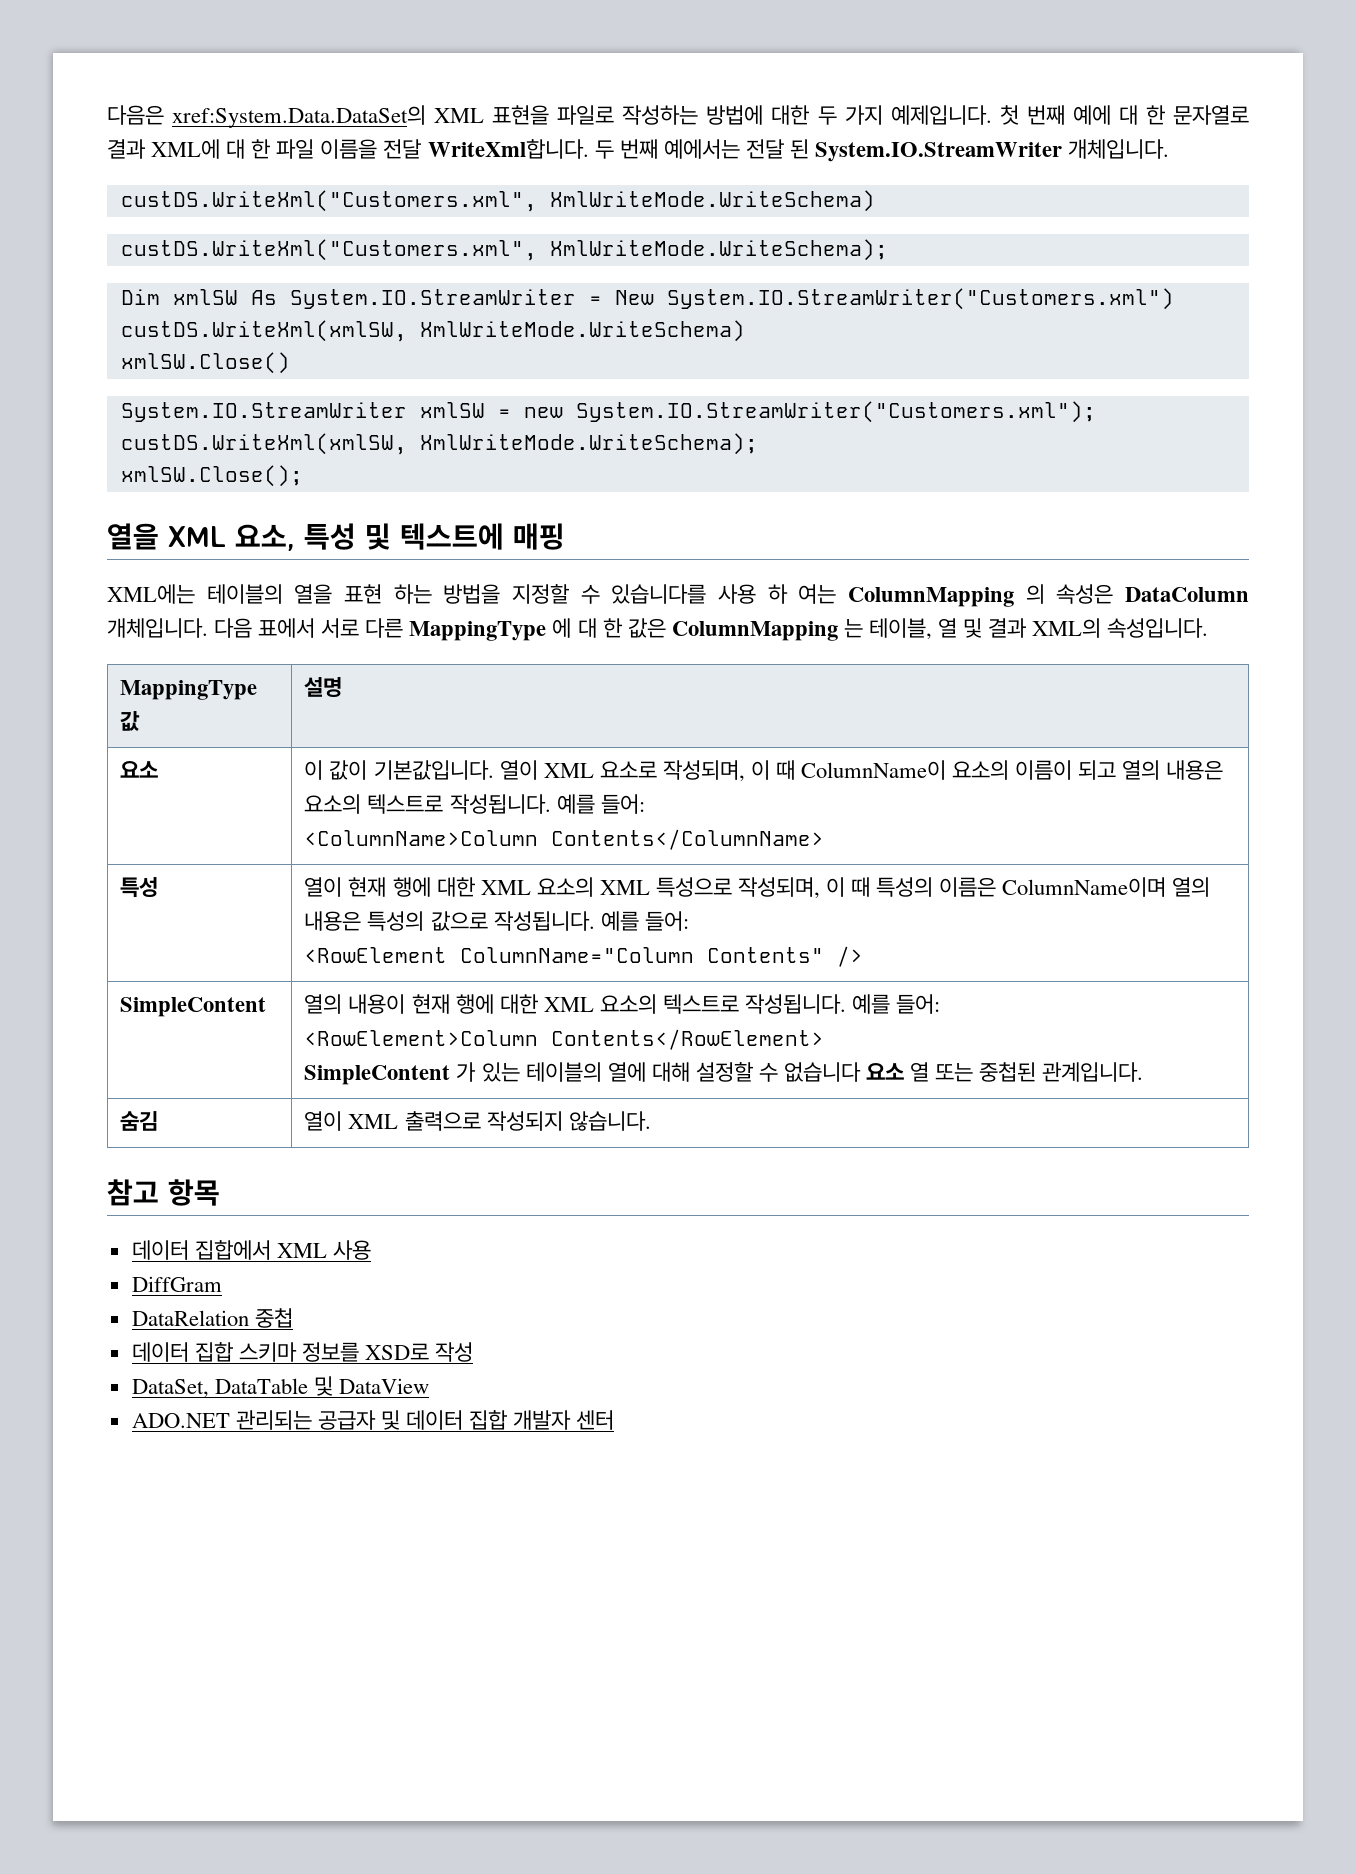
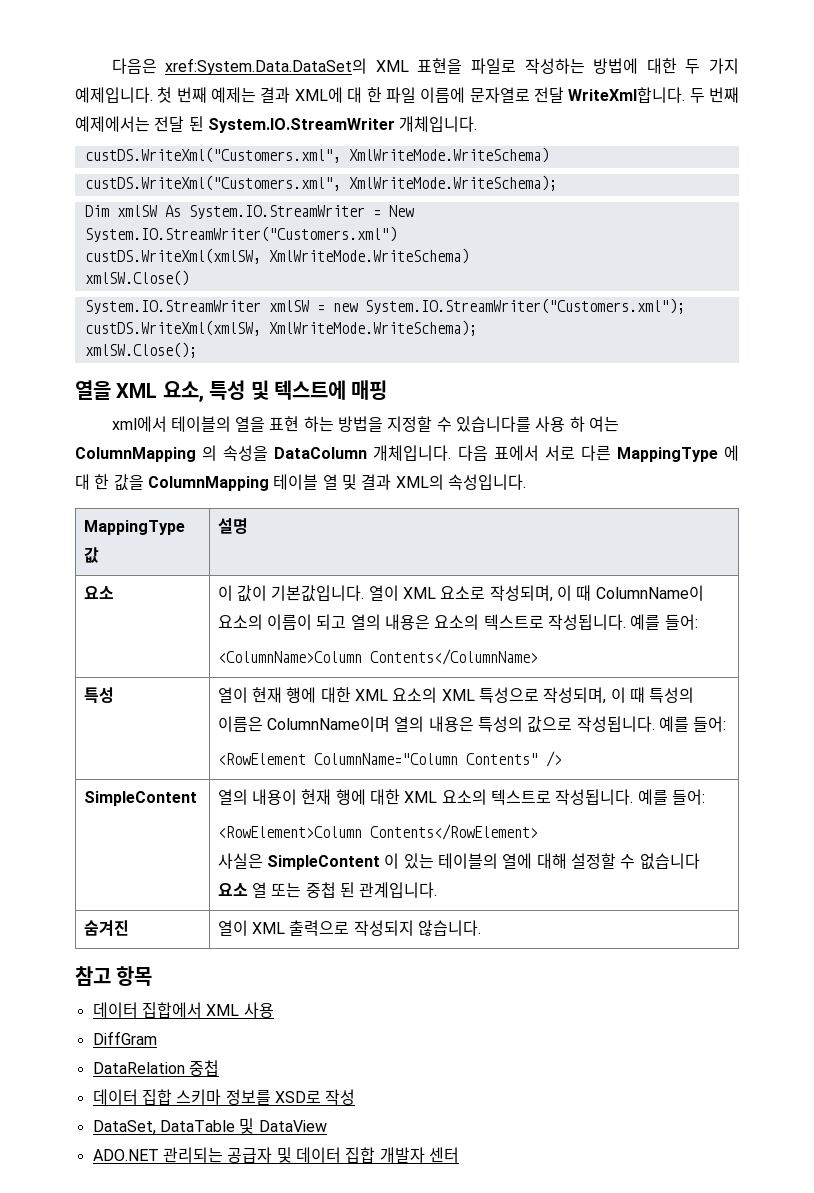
- 첫 번째 예에 대 한 문자열로 결과 XML에 대 한 파일 이름을 전달 WriteXml합니다.
+ 첫 번째 예제는 결과 XML에 대 한 파일 이름에 문자열로 전달 WriteXml합니다.
- 두 번째 예에서는 전달 된 System.IO.StreamWriter 개체입니다.
+ 두 번째 예제에서는 전달 된 System.IO.StreamWriter 개체입니다.
- XML에는 테이블의 열을 표현 하는 방법을 지정할 수 있습니다를 사용 하 여는 ColumnMapping 의 속성은 DataColumn 개체입니다.
+ xml에서 테이블의 열을 표현 하는 방법을 지정할 수 있습니다를 사용 하 여는 ColumnMapping 의 속성을 DataColumn 개체입니다.
- 다음 표에서 서로 다른 MappingType 에 대 한 값은 ColumnMapping 는 테이블, 열 및 결과 XML의 속성입니다.
+ 다음 표에서 서로 다른 MappingType 에 대 한 값을 ColumnMapping 테이블 열 및 결과 XML의 속성입니다.
  SimpleContent | 열의 내용이 현재 행에 대한 XML 요소의 텍스트로 작성됩니다. 예를 들어:
  <RowElement>Column Contents</RowElement>
- SimpleContent 가 있는 테이블의 열에 대해 설정할 수 없습니다 요소 열 또는 중첩된 관계입니다.
+ 사실은 SimpleContent 이 있는 테이블의 열에 대해 설정할 수 없습니다 요소 열 또는 중첩 된 관계입니다.
- 숨김 | 열이 XML 출력으로 작성되지 않습니다.
+ 숨겨진 | 열이 XML 출력으로 작성되지 않습니다.

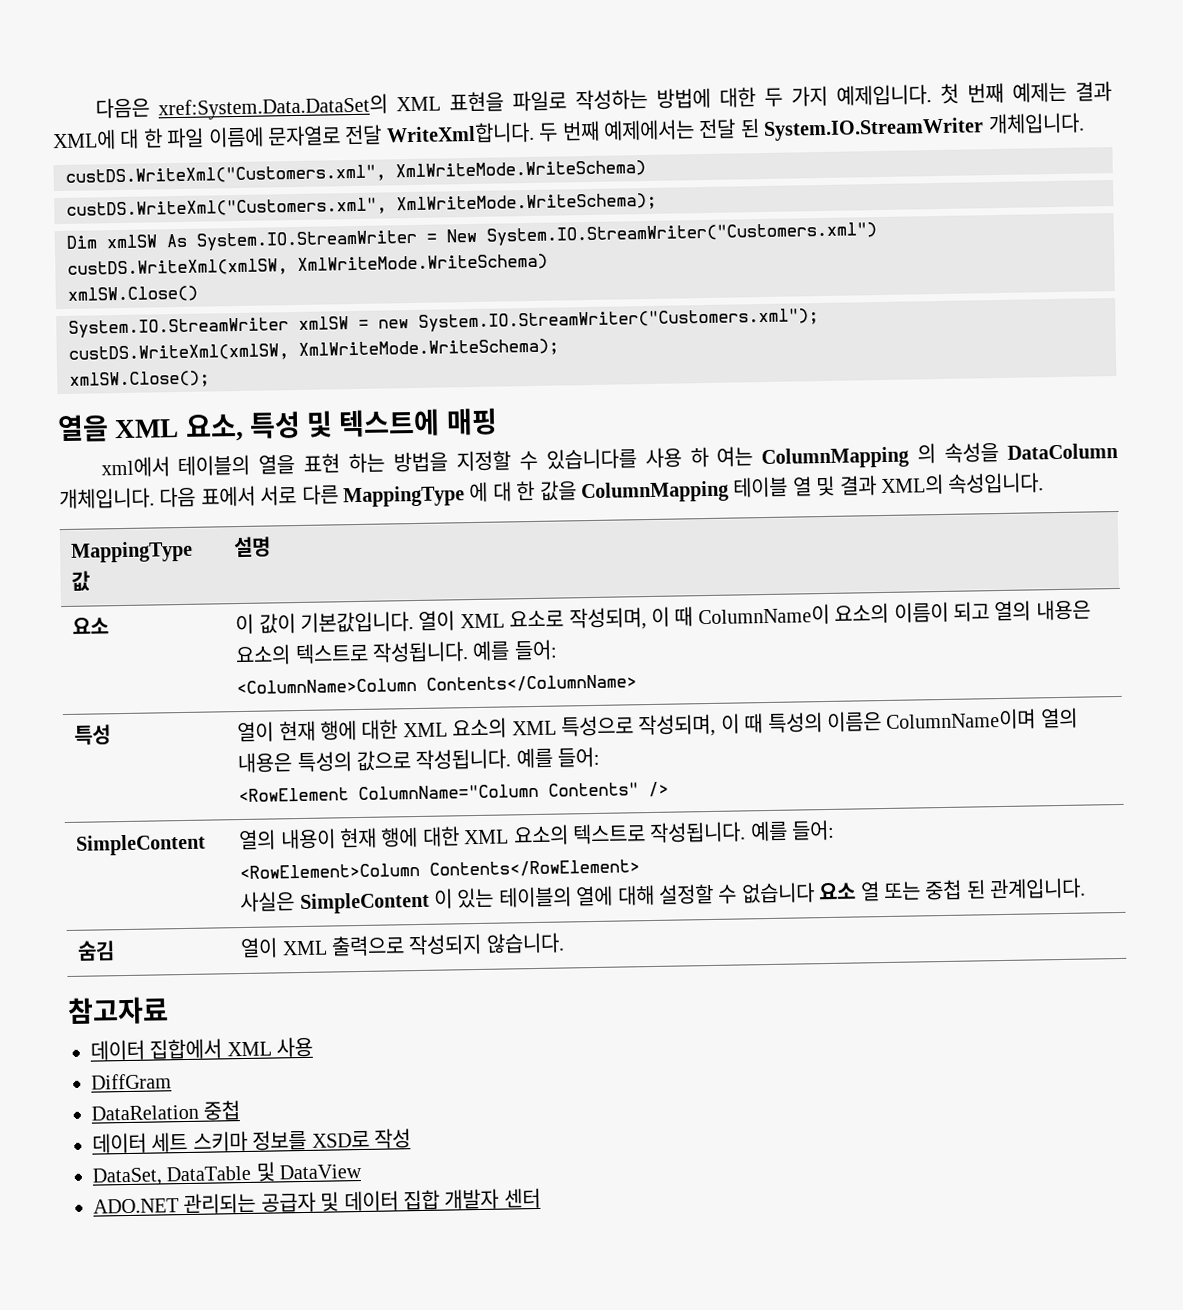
- 숨겨진 | 열이 XML 출력으로 작성되지 않습니다.
+ 숨김 | 열이 XML 출력으로 작성되지 않습니다.
- 참고 항목
+ 참고자료
- 데이터 집합 스키마 정보를 XSD로 작성
+ 데이터 세트 스키마 정보를 XSD로 작성

